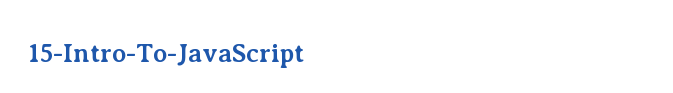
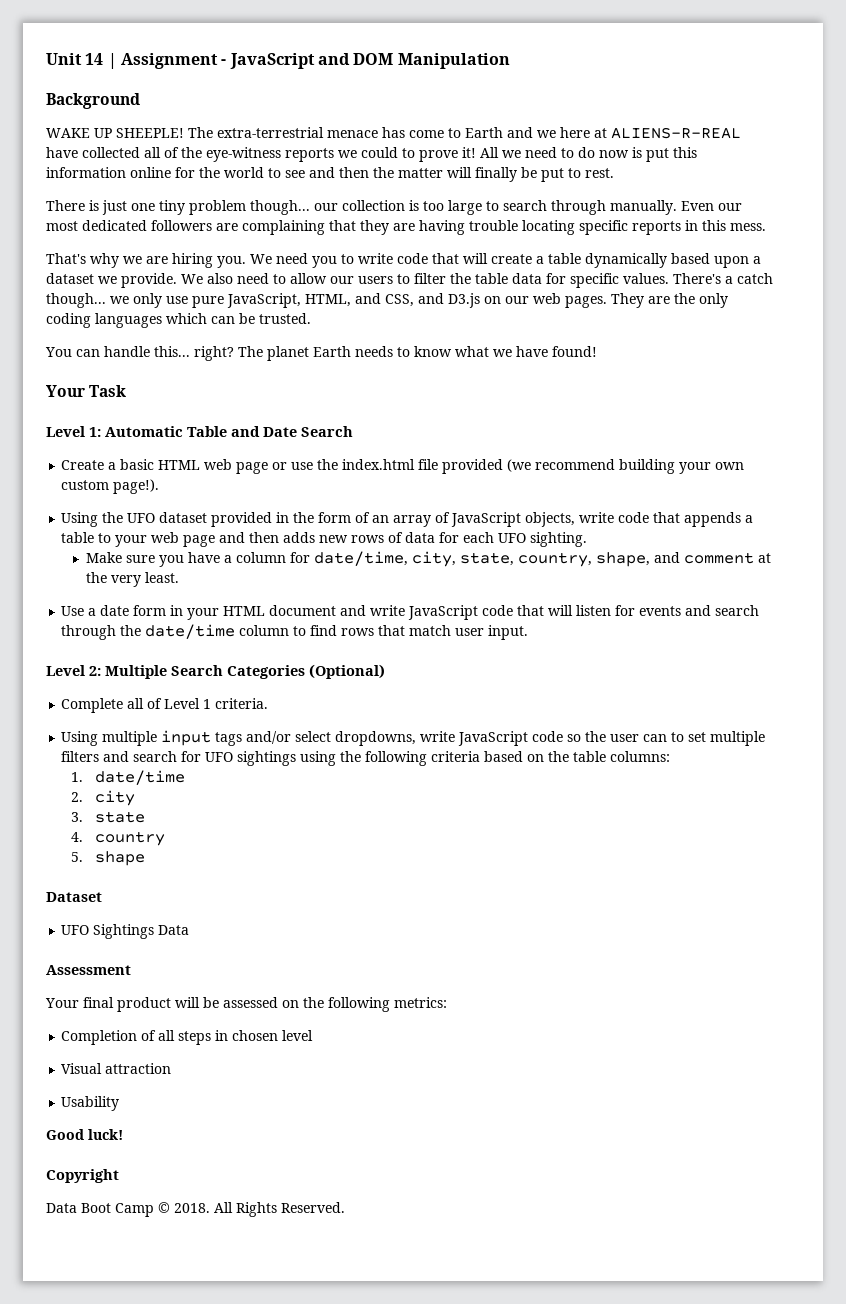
- 15-Intro-To-JavaScript
+ Unit 14 | Assignment - JavaScript and DOM Manipulation
+ Background
+ WAKE UP SHEEPLE! The extra-terrestrial menace has come to Earth and we here at ALIENS-R-REAL have collected all of the eye-witness reports we could to prove it! All we need to do now is put this information online for the world to see and then the matter will finally be put to rest.
+ There is just one tiny problem though... our collection is too large to search through manually. Even our most dedicated followers are complaining that they are having trouble locating specific reports in this mess.
+ That's why we are hiring you. We need you to write code that will create a table dynamically based upon a dataset we provide. We also need to allow our users to filter the table data for specific values. There's a catch though... we only use pure JavaScript, HTML, and CSS, and D3.js on our web pages. They are the only coding languages which can be trusted.
+ You can handle this... right? The planet Earth needs to know what we have found!
+ Your Task
+ Level 1: Automatic Table and Date Search
+ Create a basic HTML web page or use the index.html file provided (we recommend building your own custom page!).
+ Using the UFO dataset provided in the form of an array of JavaScript objects, write code that appends a table to your web page and then adds new rows of data for each UFO sighting.
+ Make sure you have a column for date/time, city, state, country, shape, and comment at the very least.
+ Use a date form in your HTML document and write JavaScript code that will listen for events and search through the date/time column to find rows that match user input.
+ Level 2: Multiple Search Categories (Optional)
+ Complete all of Level 1 criteria.
+ Using multiple input tags and/or select dropdowns, write JavaScript code so the user can to set multiple filters and search for UFO sightings using the following criteria based on the table columns:
+ 1. date/time
+ 2. city
+ 3. state
+ 4. country
+ 5. shape
+ Dataset
+ UFO Sightings Data
+ Assessment
+ Your final product will be assessed on the following metrics:
+ Completion of all steps in chosen level
+ Visual attraction
+ Usability
+ Good luck!
+ Copyright
+ Data Boot Camp © 2018. All Rights Reserved.

